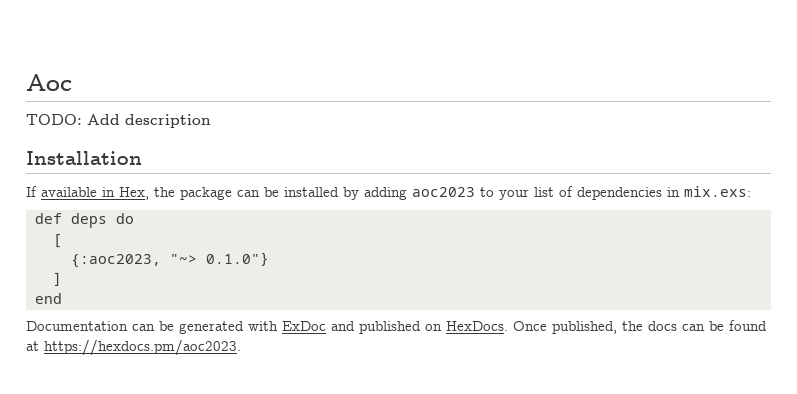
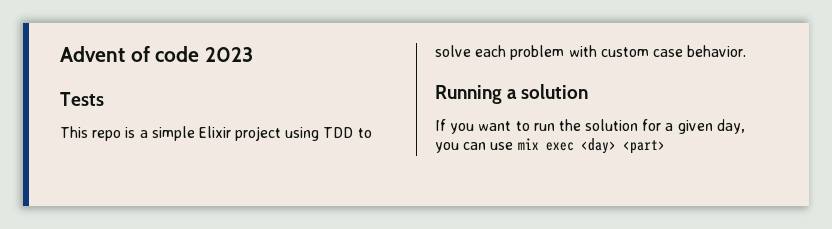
- Aoc
- TODO: Add description
- Installation
- If available in Hex, the package can be installed by adding aoc2023 to your list of dependencies in mix.exs:
- def deps do
- [
- {:aoc2023, "~> 0.1.0"}
- ]
- end
- Documentation can be generated with ExDoc and published on HexDocs. Once published, the docs can be found at https://hexdocs.pm/aoc2023.
+ Advent of code 2023
+ Tests
+ This repo is a simple Elixir project using TDD to solve each problem with custom case behavior.
+ Running a solution
+ If you want to run the solution for a given day, you can use mix exec <day> <part>

